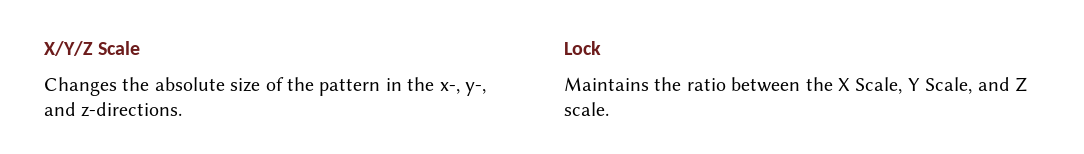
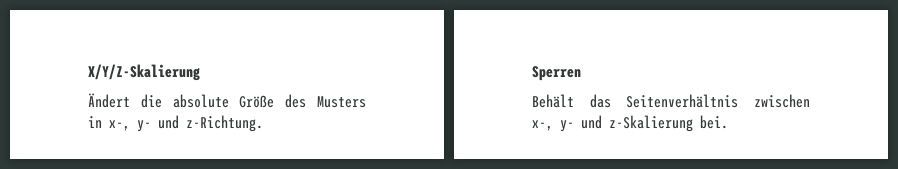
- X/Y/Z Scale
- Changes the absolute size of the pattern in the x-, y-, and z-directions.
- Lock
- Maintains the ratio between the X Scale, Y Scale, and Z scale.
+ X/Y/Z-Skalierung
+ Ändert die absolute Größe des Musters in x-, y- und z-Richtung.
+ Sperren
+ Behält das Seitenverhältnis zwischen x-, y- und z-Skalierung bei.

